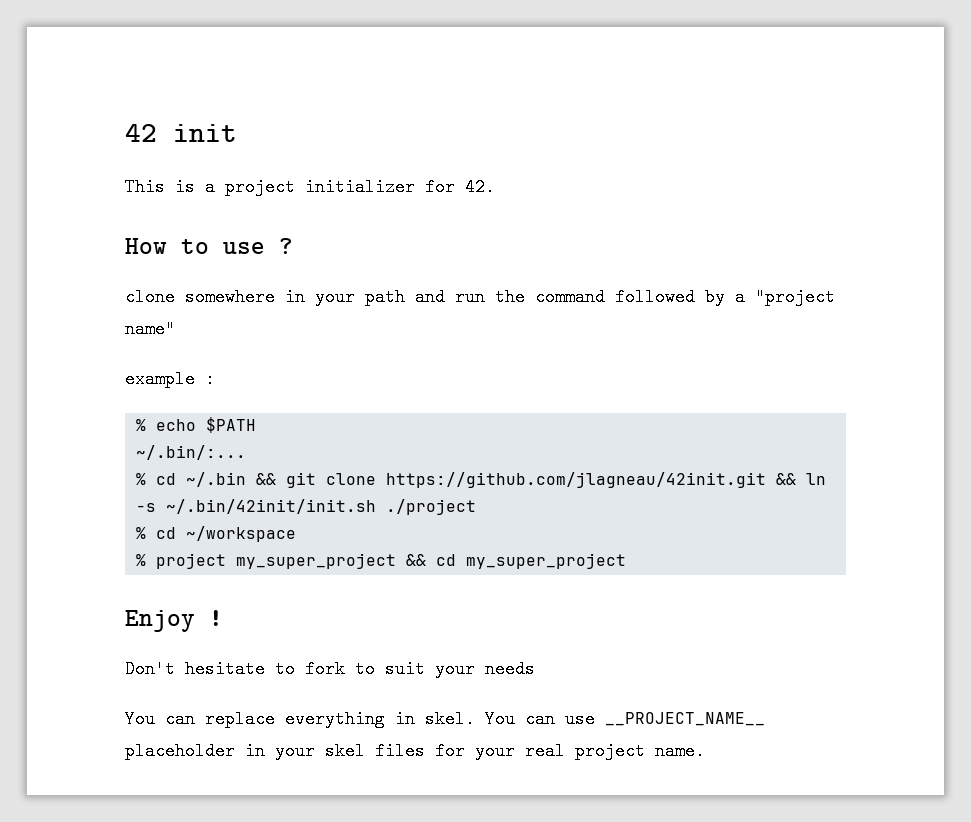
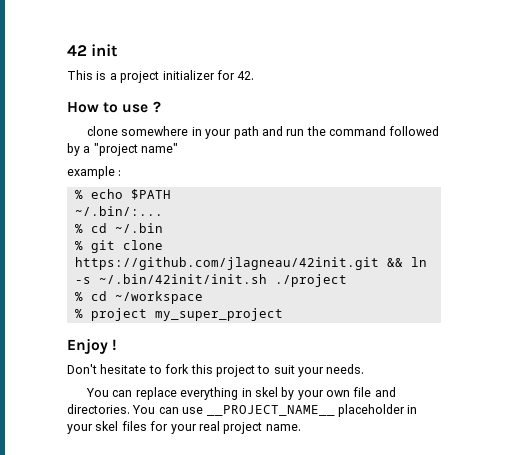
- % cd ~/.bin && git clone https://github.com/jlagneau/42init.git && ln -s ~/.bin/42init/init.sh ./project
+ % cd ~/.bin
+ % git clone https://github.com/jlagneau/42init.git && ln -s ~/.bin/42init/init.sh ./project
- % project my_super_project && cd my_super_project
+ % project my_super_project
- Don't hesitate to fork to suit your needs
+ Don't hesitate to fork this project to suit your needs.
- You can replace everything in skel.
+ You can replace everything in skel by your own file and directories.

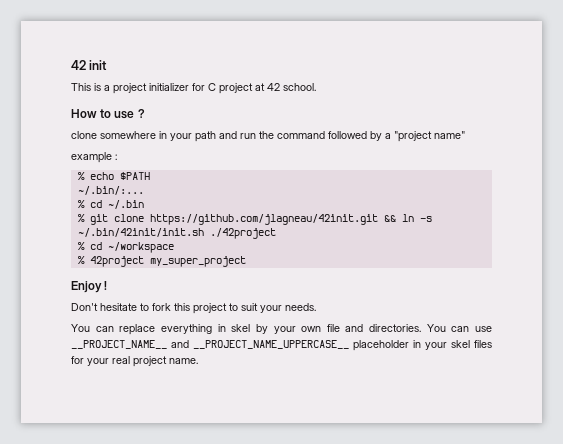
- This is a project initializer for 42.
+ This is a project initializer for C project at 42 school.
- % git clone https://github.com/jlagneau/42init.git && ln -s ~/.bin/42init/init.sh ./project
+ % git clone https://github.com/jlagneau/42init.git && ln -s ~/.bin/42init/init.sh ./42project
- % project my_super_project
+ % 42project my_super_project
- You can use __PROJECT_NAME__ placeholder in your skel files for your real project name.
+ You can use __PROJECT_NAME__ and __PROJECT_NAME_UPPERCASE__ placeholder in your skel files for your real project name.

